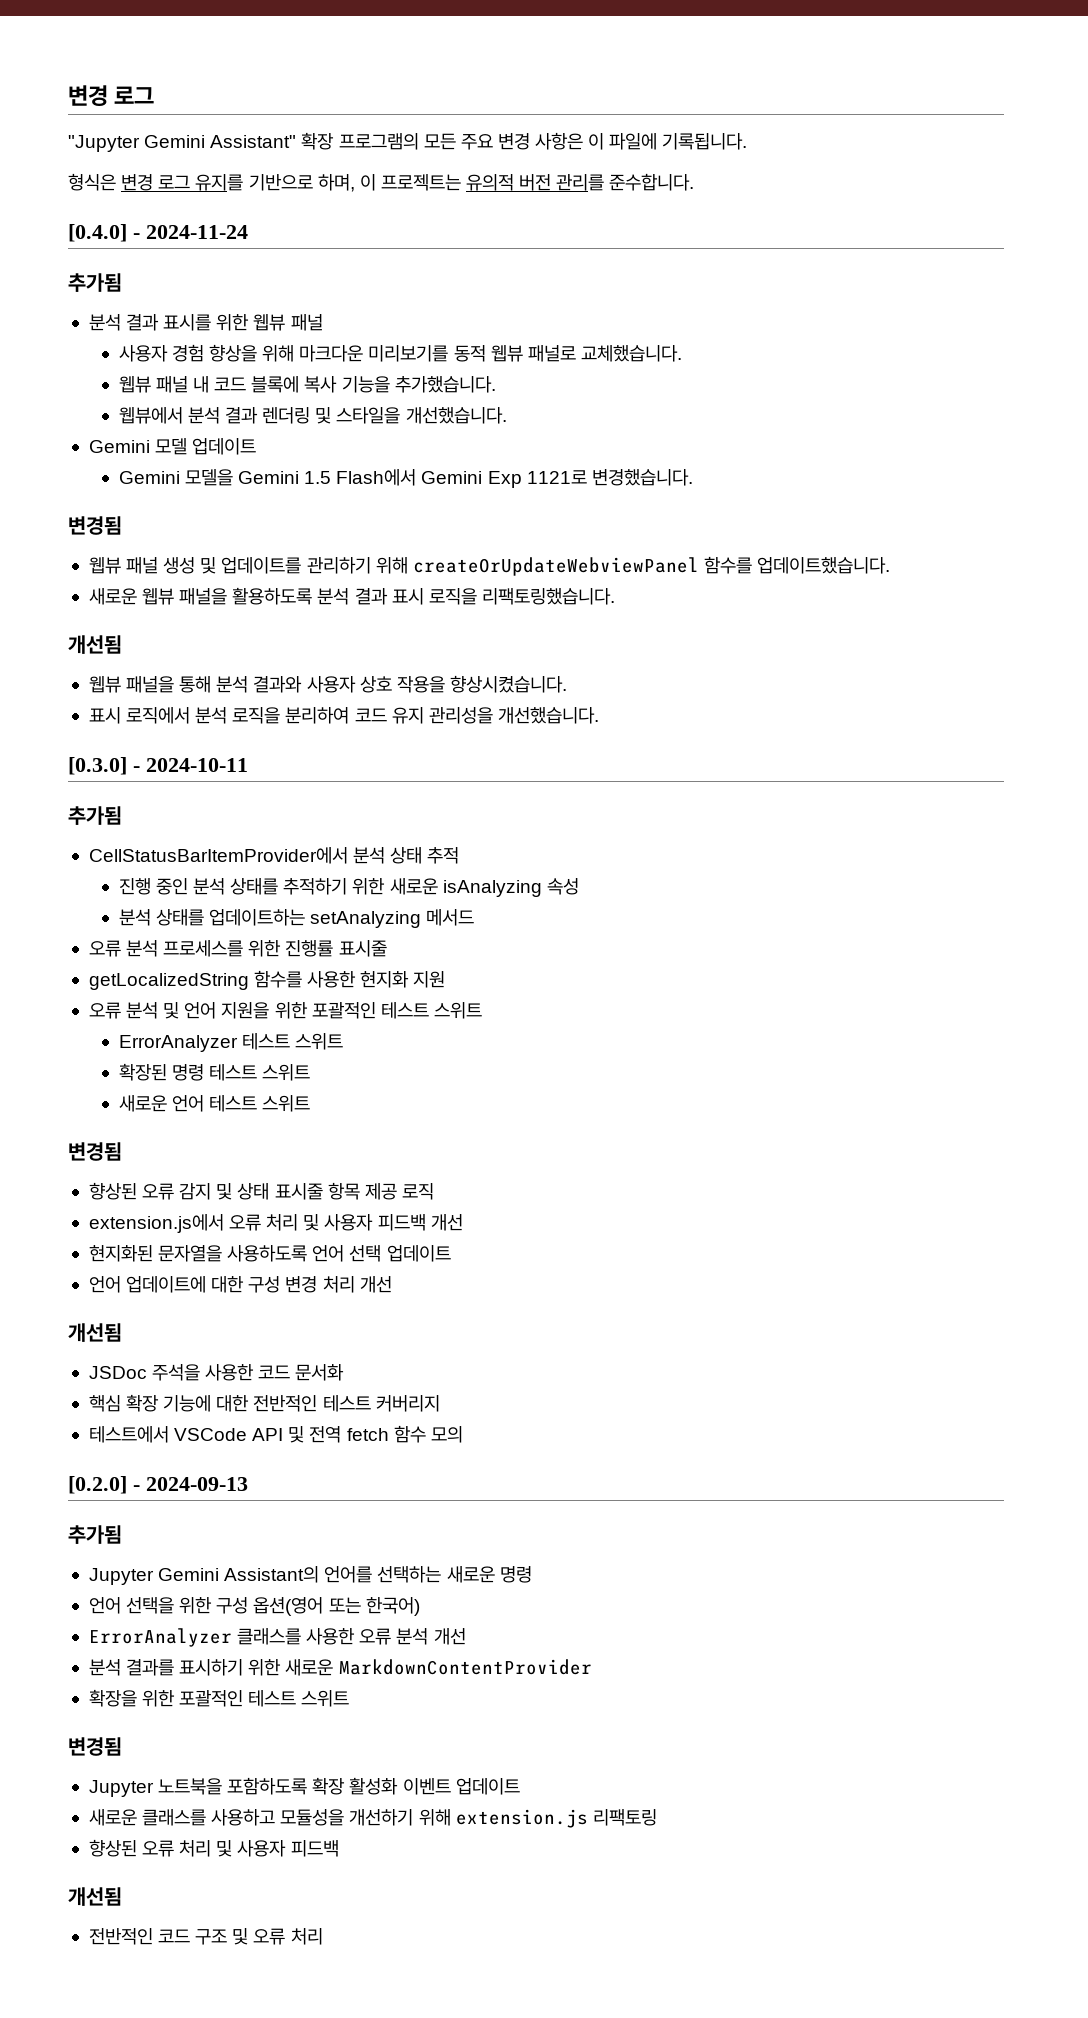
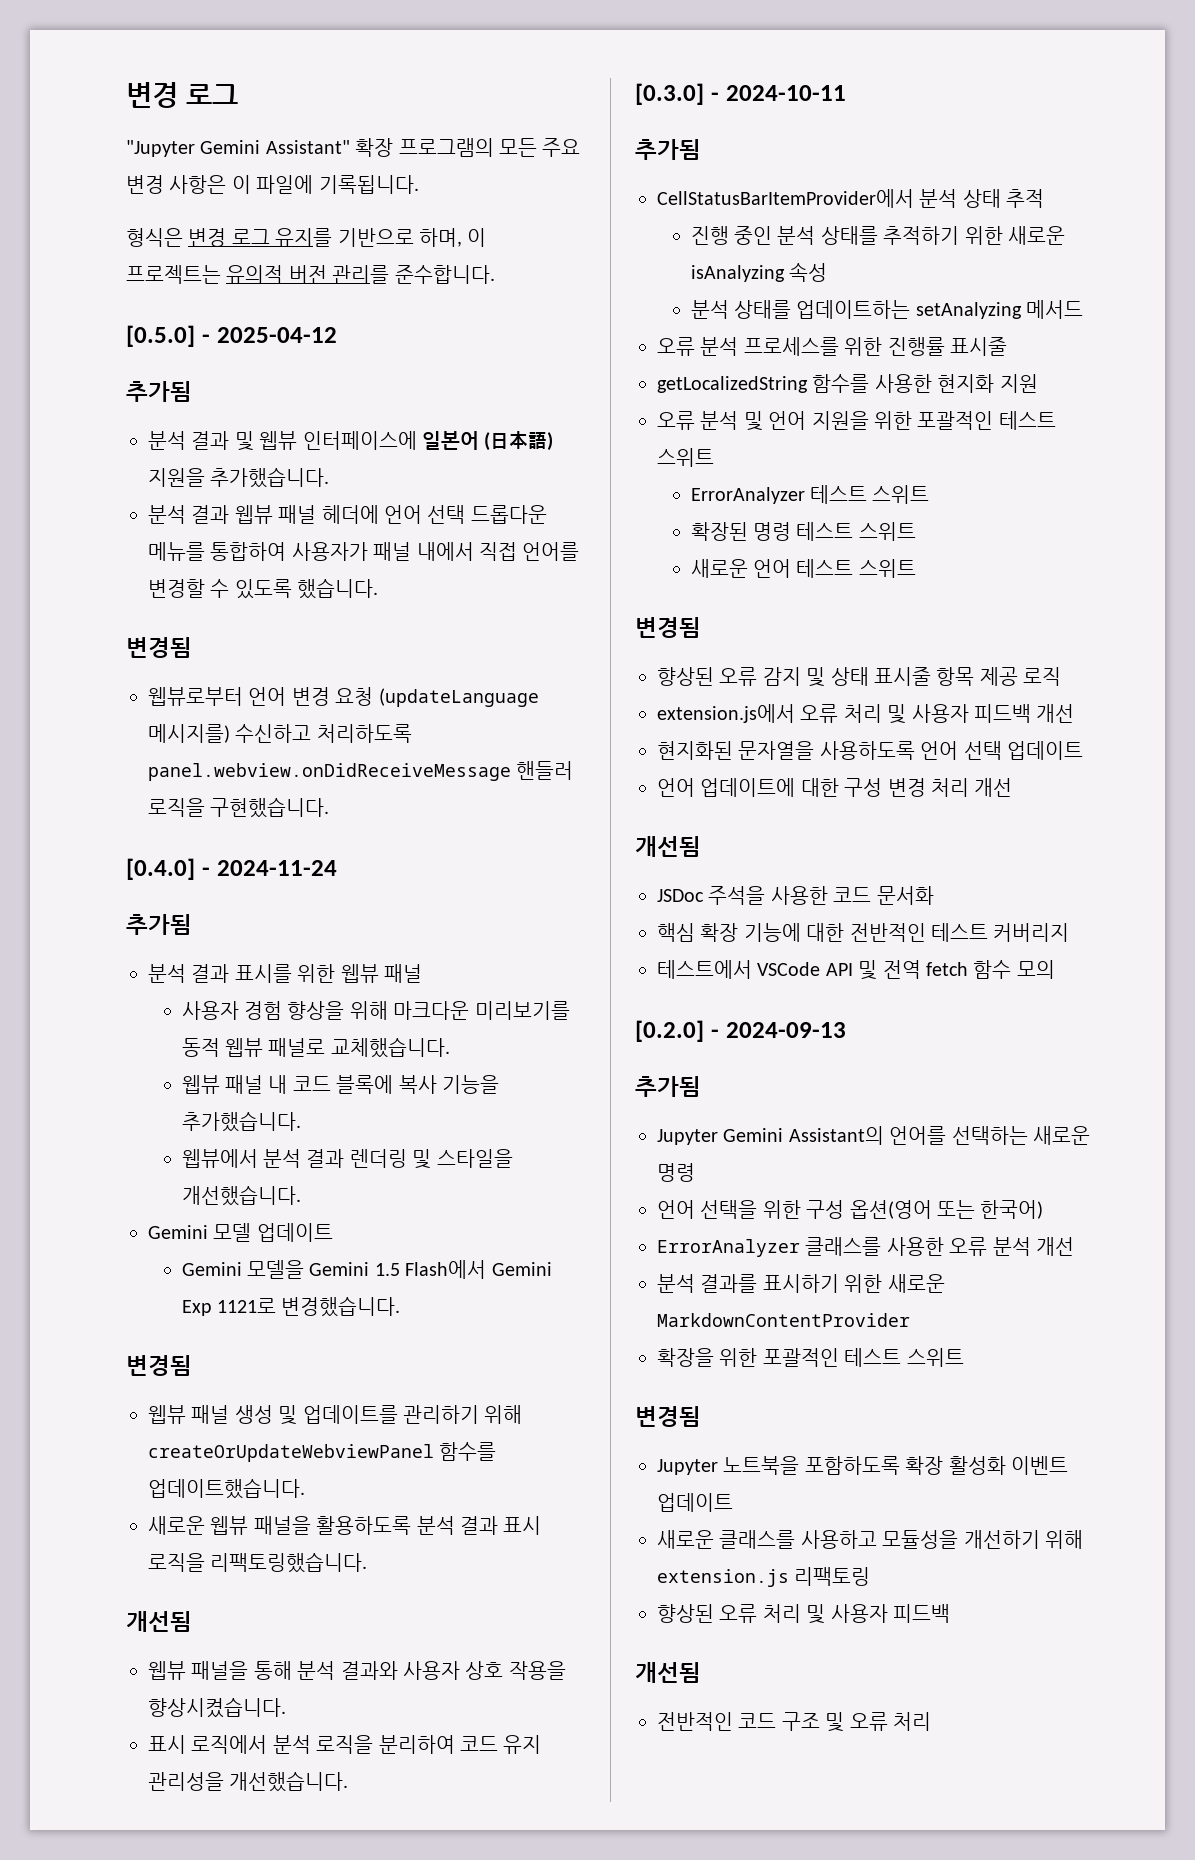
+ [0.5.0] - 2025-04-12
+ 추가됨
+ 분석 결과 및 웹뷰 인터페이스에 일본어 (日本語) 지원을 추가했습니다.
+ 분석 결과 웹뷰 패널 헤더에 언어 선택 드롭다운 메뉴를 통합하여 사용자가 패널 내에서 직접 언어를 변경할 수 있도록 했습니다.
+ 변경됨
+ 웹뷰로부터 언어 변경 요청 (updateLanguage 메시지를) 수신하고 처리하도록 panel.webview.onDidReceiveMessage 핸들러 로직을 구현했습니다.

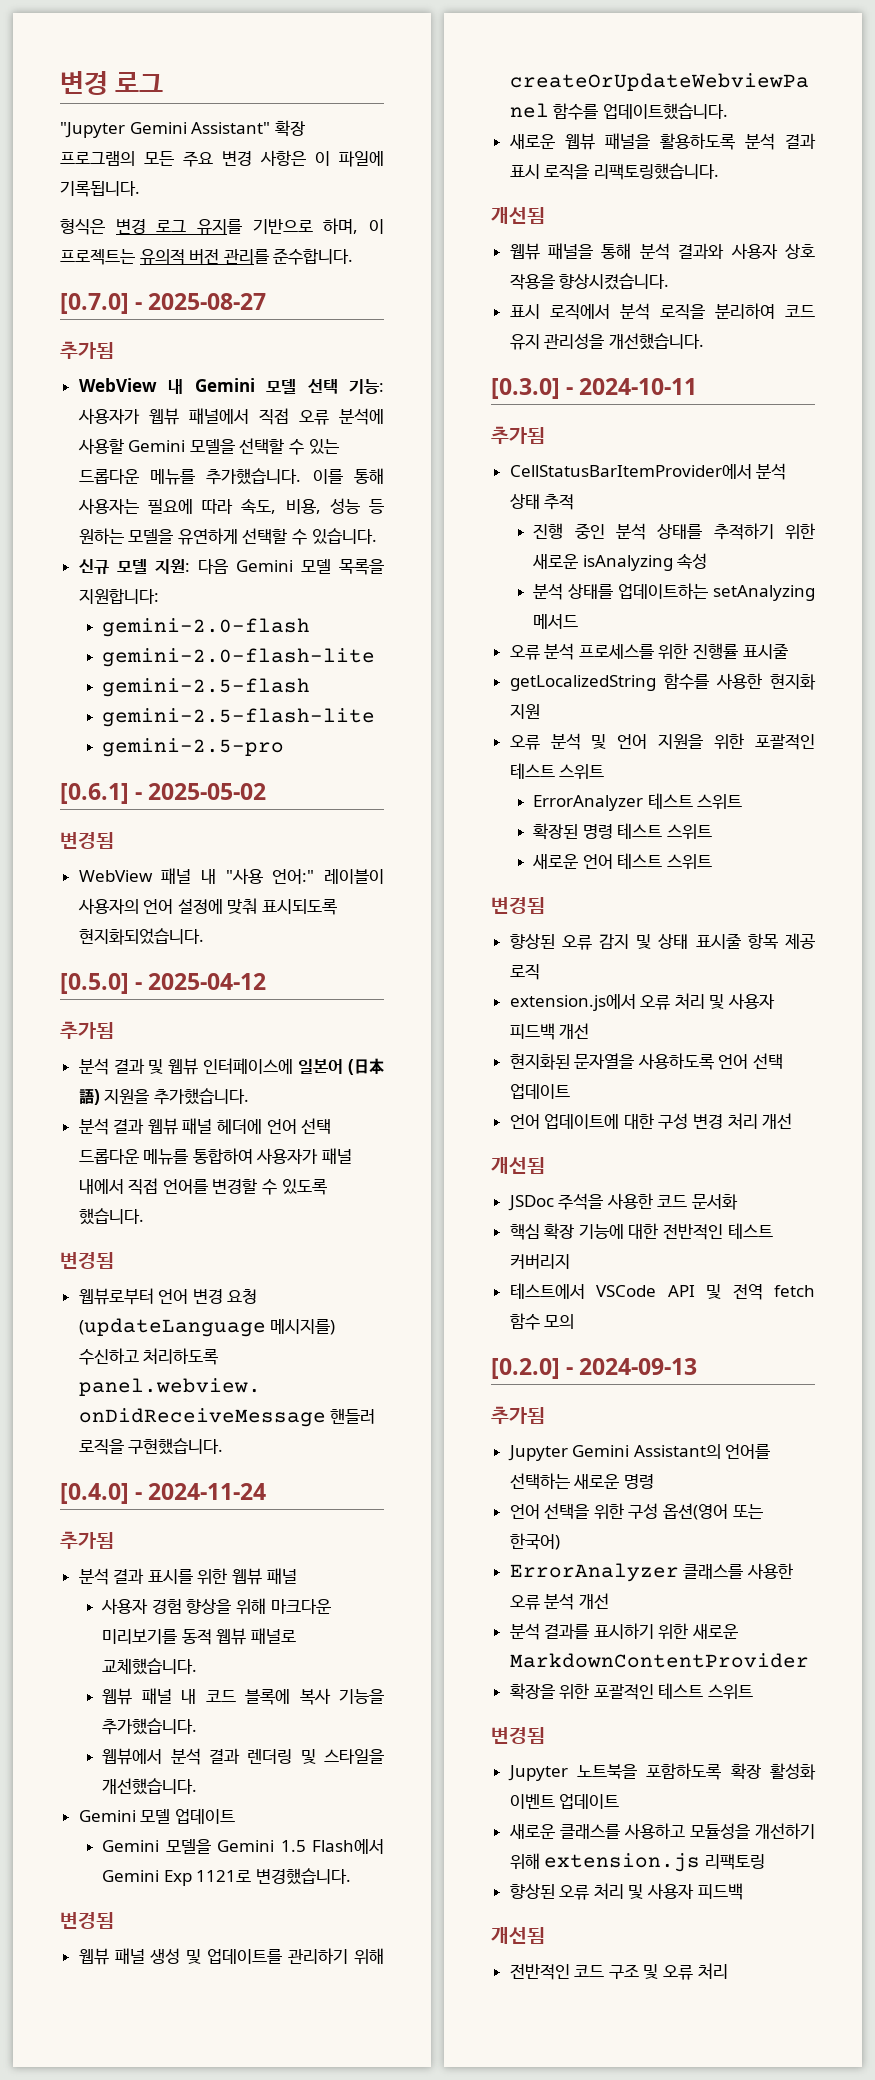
+ [0.7.0] - 2025-08-27
+ 추가됨
+ WebView 내 Gemini 모델 선택 기능: 사용자가 웹뷰 패널에서 직접 오류 분석에 사용할 Gemini 모델을 선택할 수 있는 드롭다운 메뉴를 추가했습니다. 이를 통해 사용자는 필요에 따라 속도, 비용, 성능 등 원하는 모델을 유연하게 선택할 수 있습니다.
+ 신규 모델 지원: 다음 Gemini 모델 목록을 지원합니다:
+ gemini-2.0-flash
+ gemini-2.0-flash-lite
+ gemini-2.5-flash
+ gemini-2.5-flash-lite
+ gemini-2.5-pro
+ [0.6.1] - 2025-05-02
+ 변경됨
+ WebView 패널 내 "사용 언어:" 레이블이 사용자의 언어 설정에 맞춰 표시되도록 현지화되었습니다.

